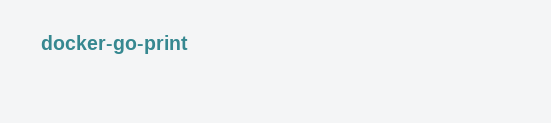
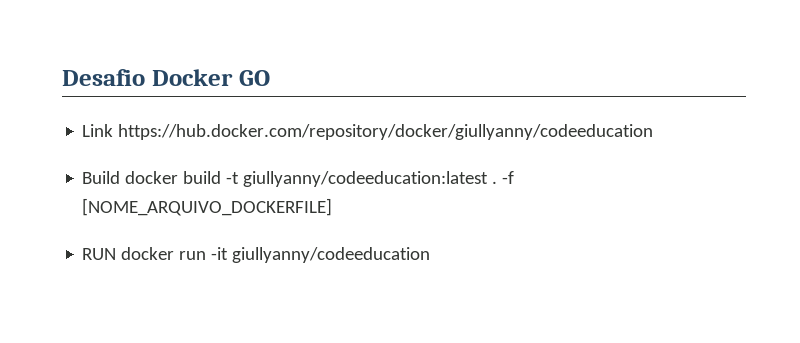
- docker-go-print
+ Desafio Docker GO
+ Link https://hub.docker.com/repository/docker/giullyanny/codeeducation
+ Build docker build -t giullyanny/codeeducation:latest . -f [NOME_ARQUIVO_DOCKERFILE]
+ RUN docker run -it giullyanny/codeeducation

